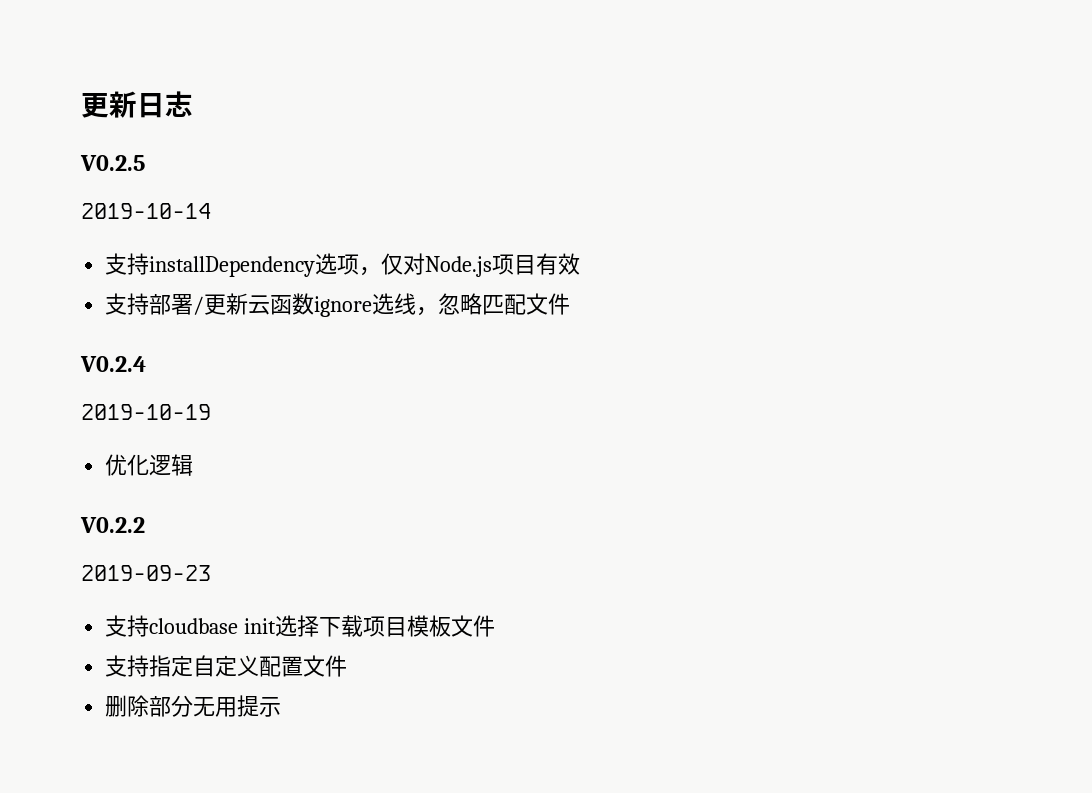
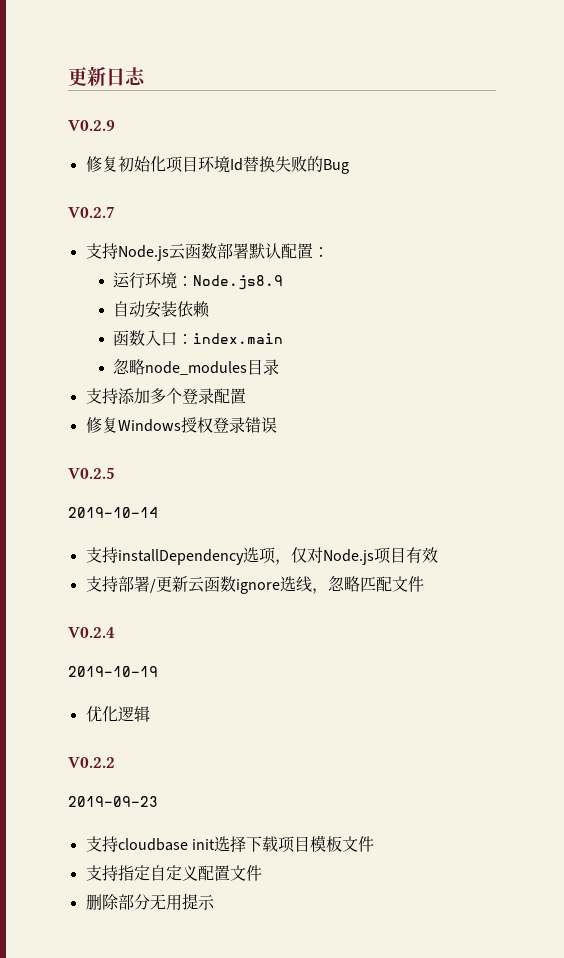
+ V0.2.9
+ 修复初始化项目环境Id替换失败的Bug
+ V0.2.7
+ 支持Node.js云函数部署默认配置：
+ 运行环境：Node.js8.9
+ 自动安装依赖
+ 函数入口：index.main
+ 忽略node_modules目录
+ 支持添加多个登录配置
+ 修复Windows授权登录错误

